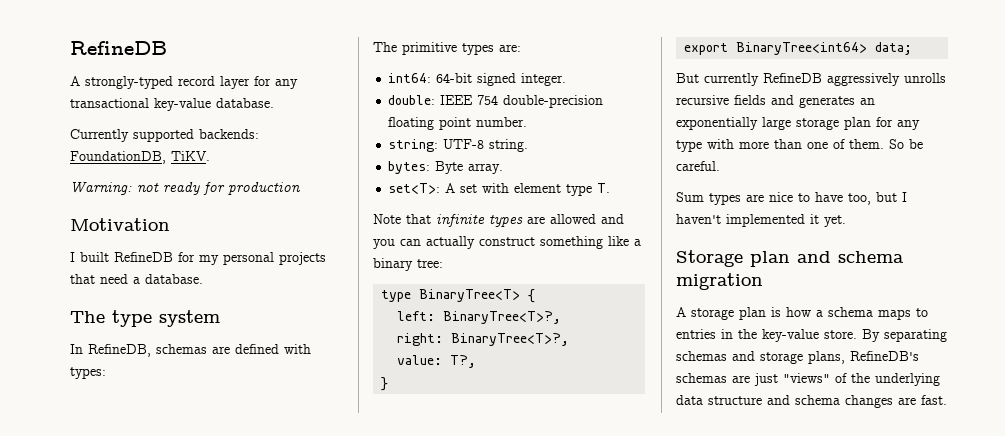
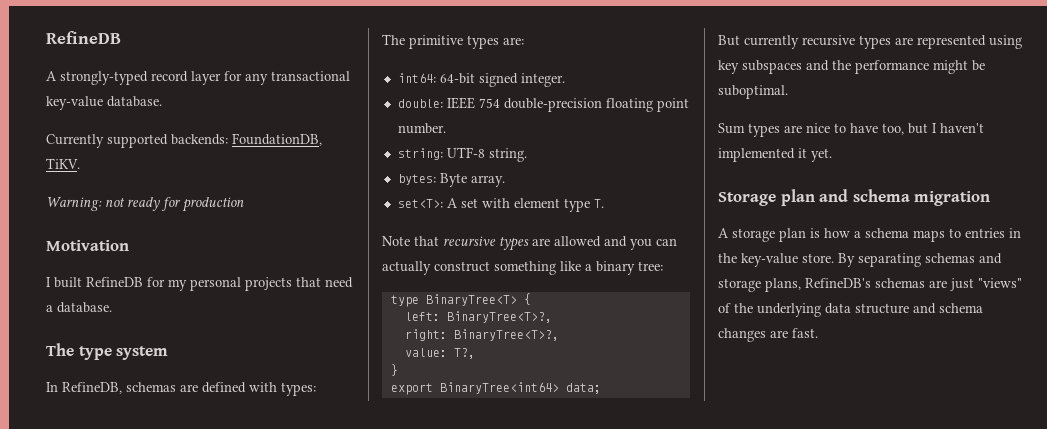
- Note that infinite types are allowed and you can actually construct something like a binary tree:
+ Note that recursive types are allowed and you can actually construct something like a binary tree:
- But currently RefineDB aggressively unrolls recursive fields and generates an exponentially large storage plan for any type with more than one of them. So be careful.
+ But currently recursive types are represented using key subspaces and the performance might be suboptimal.

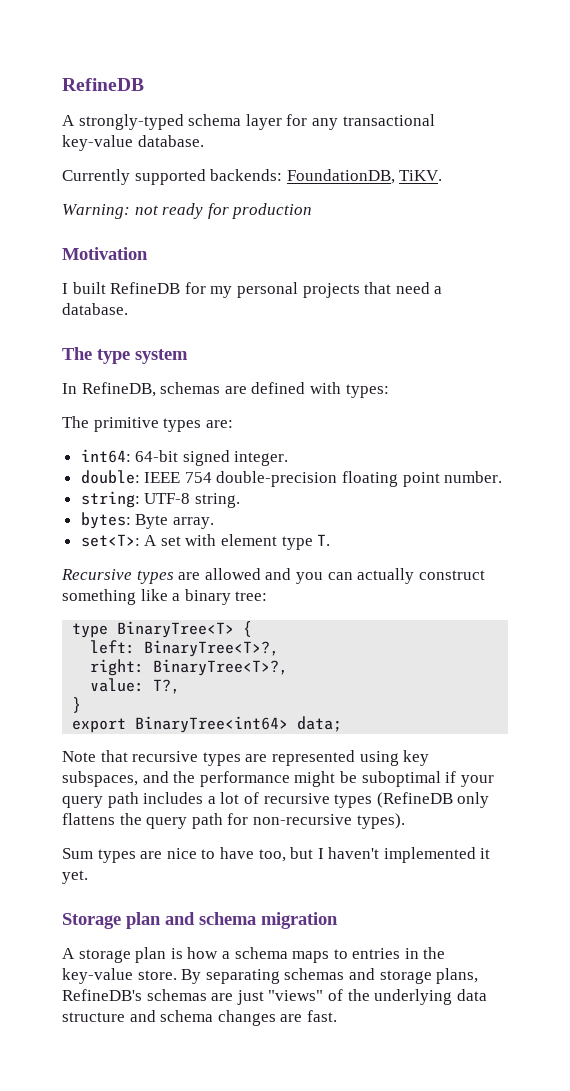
- A strongly-typed record layer for any transactional key-value database.
+ A strongly-typed schema layer for any transactional key-value database.
- Note that recursive types are allowed and you can actually construct something like a binary tree:
+ Recursive types are allowed and you can actually construct something like a binary tree:
- But currently recursive types are represented using key subspaces and the performance might be suboptimal.
+ Note that recursive types are represented using key subspaces, and the performance might be suboptimal if your query path includes a lot of recursive types (RefineDB only flattens the query path for non-recursive types).

